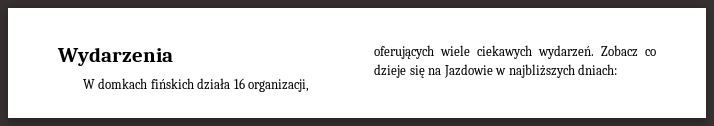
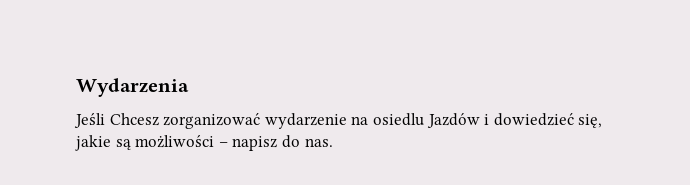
- W domkach fińskich działa 16 organizacji, oferujących wiele ciekawych wydarzeń. Zobacz co dzieje się na Jazdowie w najbliższych dniach:
+ Jeśli Chcesz zorganizować wydarzenie na osiedlu Jazdów i dowiedzieć się, jakie są możliwości – napisz do nas.

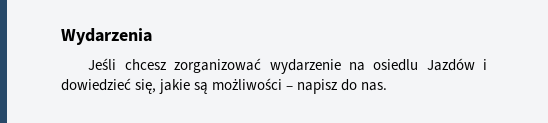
- Jeśli Chcesz zorganizować wydarzenie na osiedlu Jazdów i dowiedzieć się, jakie są możliwości – napisz do nas.
+ Jeśli chcesz zorganizować wydarzenie na osiedlu Jazdów i dowiedzieć się, jakie są możliwości – napisz do nas.

